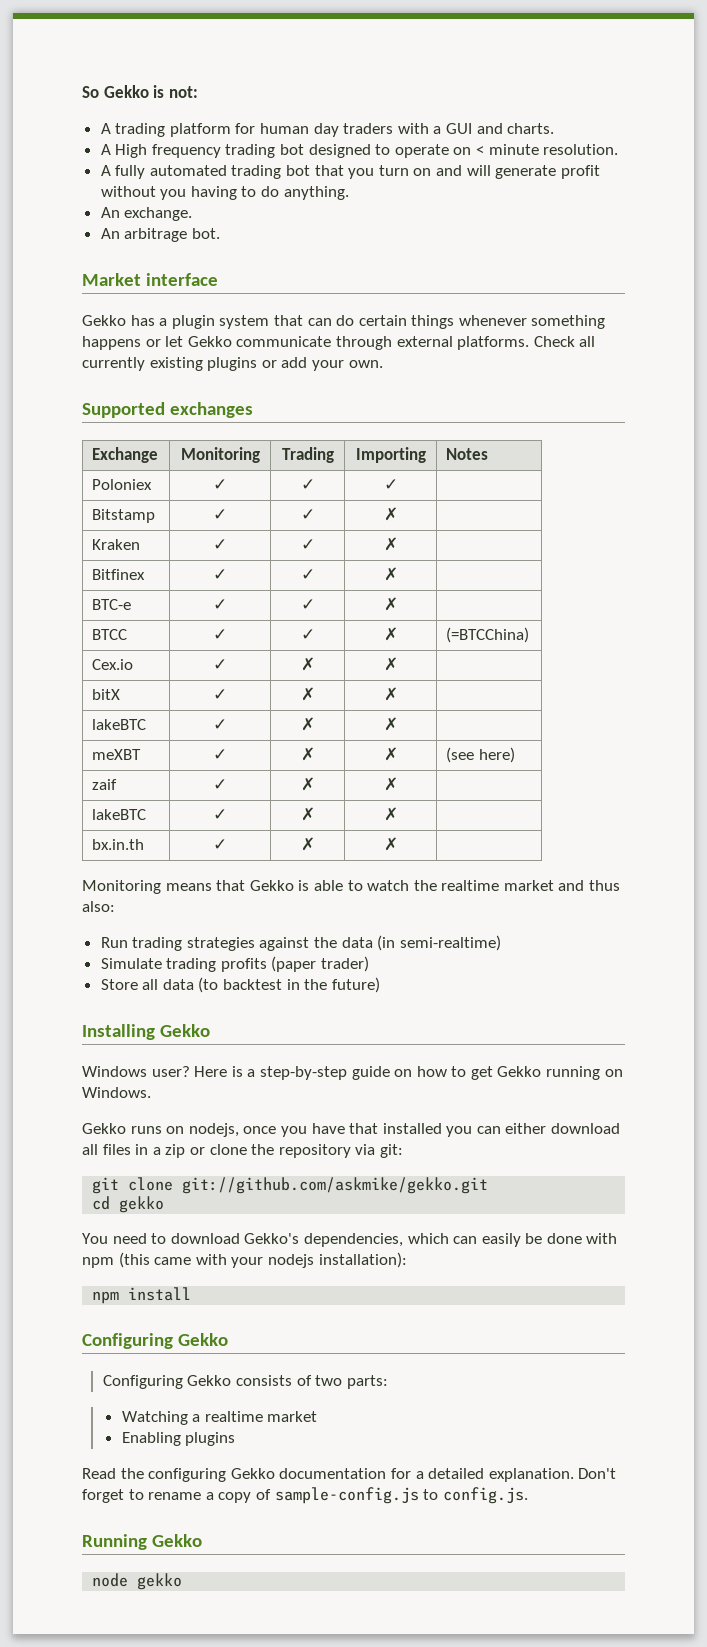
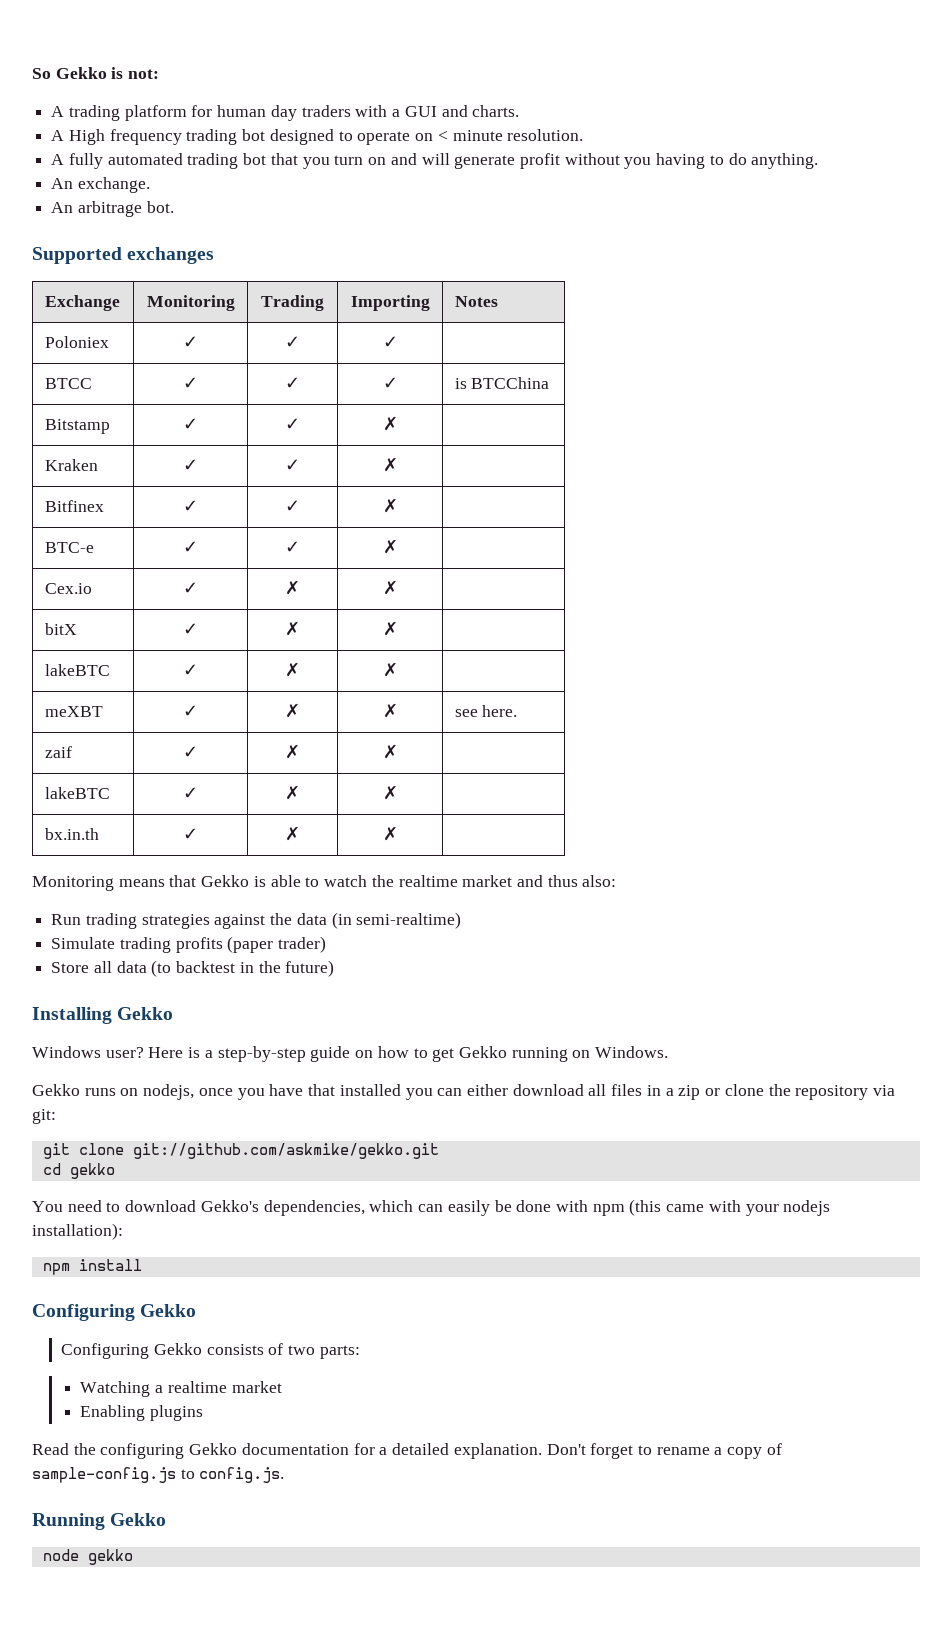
- Market interface
- Gekko has a plugin system that can do certain things whenever something happens or let Gekko communicate through external platforms. Check all currently existing plugins or add your own.
+ BTCC | ✓ | ✓ | ✓ | is BTCChina
- BTCC | ✓ | ✓ | ✗ | (=BTCChina)
- meXBT | ✓ | ✗ | ✗ | (see here)
+ meXBT | ✓ | ✗ | ✗ | see here.

